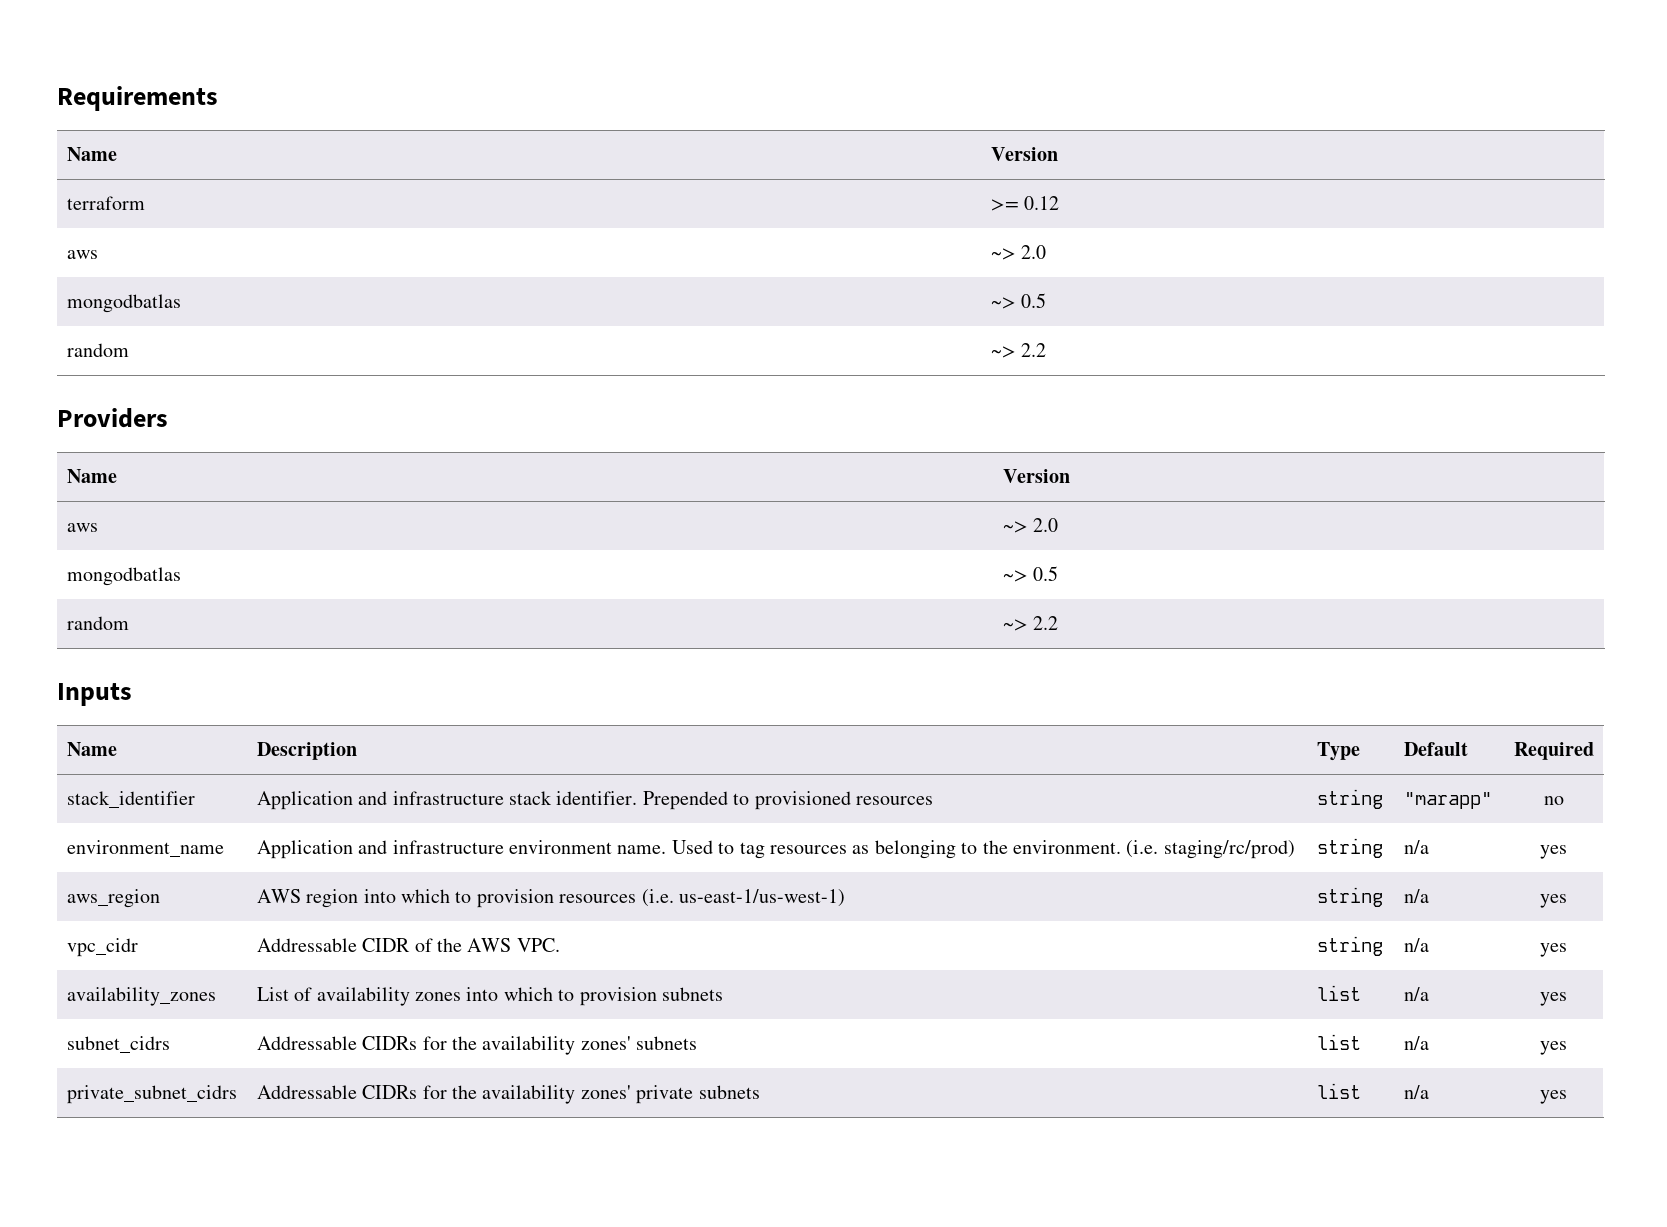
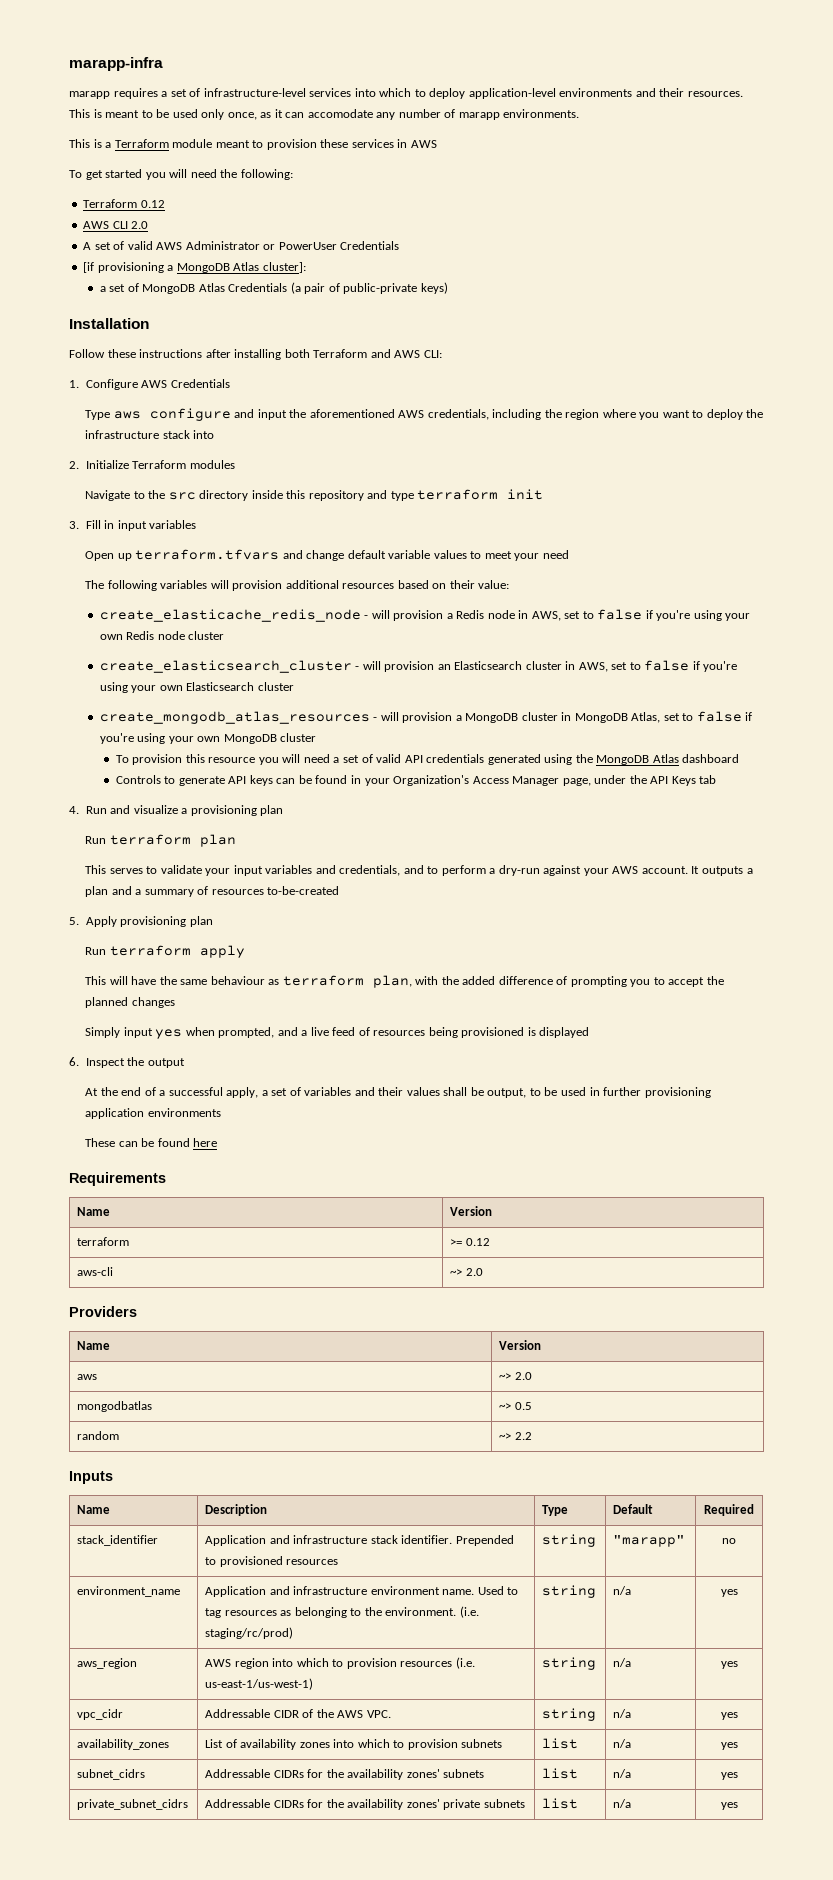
+ marapp-infra
+ marapp requires a set of infrastructure-level services into which to deploy application-level environments and their resources. This is meant to be used only once, as it can accomodate any number of marapp environments.
+ This is a Terraform module meant to provision these services in AWS
+ To get started you will need the following:
+ Terraform 0.12
+ AWS CLI 2.0
+ A set of valid AWS Administrator or PowerUser Credentials
+ [if provisioning a MongoDB Atlas cluster]:
+ a set of MongoDB Atlas Credentials (a pair of public-private keys)
+ Installation
+ Follow these instructions after installing both Terraform and AWS CLI:
+ 1. Configure AWS Credentials
+ Type aws configure and input the aforementioned AWS credentials, including the region where you want to deploy the infrastructure stack into
+ 2. Initialize Terraform modules
+ Navigate to the src directory inside this repository and type terraform init
+ 3. Fill in input variables
+ Open up terraform.tfvars and change default variable values to meet your need
+ The following variables will provision additional resources based on their value:
+ create_elasticache_redis_node - will provision a Redis node in AWS, set to false if you're using your own Redis node cluster
+ create_elasticsearch_cluster - will provision an Elasticsearch cluster in AWS, set to false if you're using your own Elasticsearch cluster
+ create_mongodb_atlas_resources - will provision a MongoDB cluster in MongoDB Atlas, set to false if you're using your own MongoDB cluster
+ To provision this resource you will need a set of valid API credentials generated using the MongoDB Atlas dashboard
+ Controls to generate API keys can be found in your Organization's Access Manager page, under the API Keys tab
+ 4. Run and visualize a provisioning plan
+ Run terraform plan
+ This serves to validate your input variables and credentials, and to perform a dry-run against your AWS account. It outputs a plan and a summary of resources to-be-created
+ 5. Apply provisioning plan
+ Run terraform apply
+ This will have the same behaviour as terraform plan, with the added difference of prompting you to accept the planned changes
+ Simply input yes when prompted, and a live feed of resources being provisioned is displayed
+ 6. Inspect the output
+ At the end of a successful apply, a set of variables and their values shall be output, to be used in further provisioning application environments
+ These can be found here
  terraform | >= 0.12
- aws | ~> 2.0
- mongodbatlas | ~> 0.5
- random | ~> 2.2
+ aws-cli | ~> 2.0

